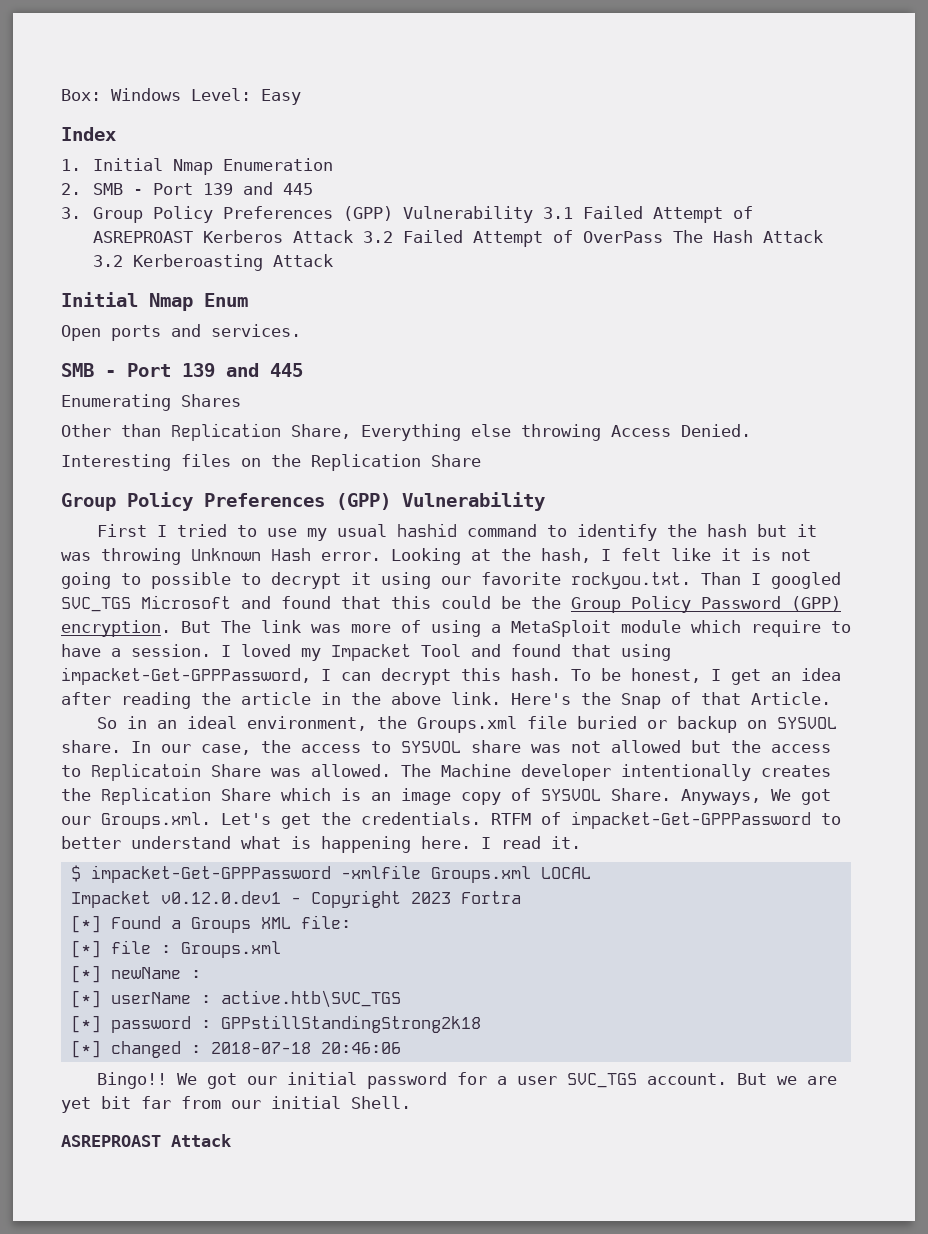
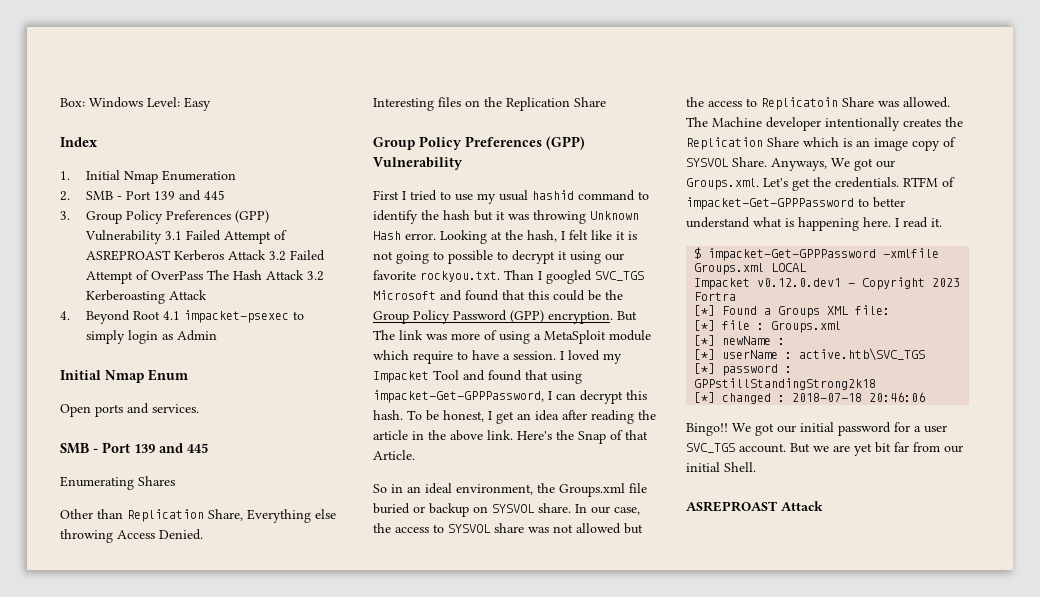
+ 4. Beyond Root 4.1 impacket-psexec to simply login as Admin

